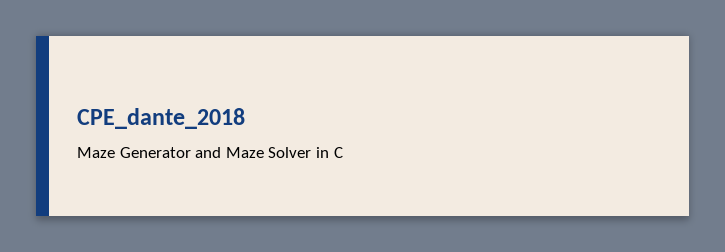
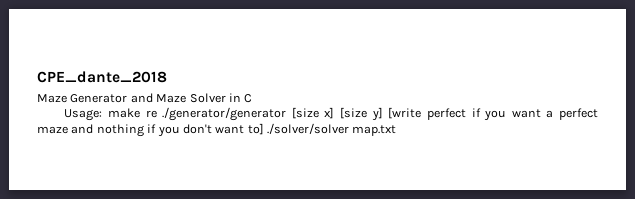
+ Usage: make re ./generator/generator [size x] [size y] [write perfect if you want a perfect maze and nothing if you don't want to] ./solver/solver map.txt

